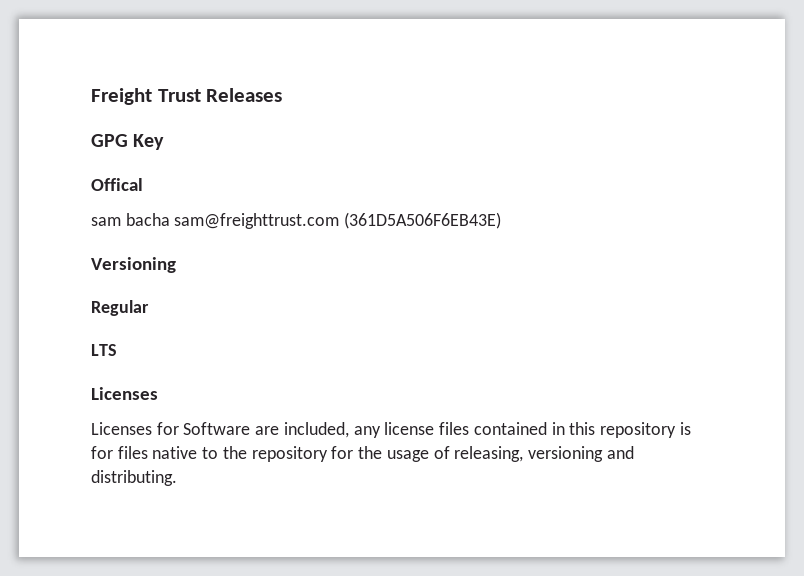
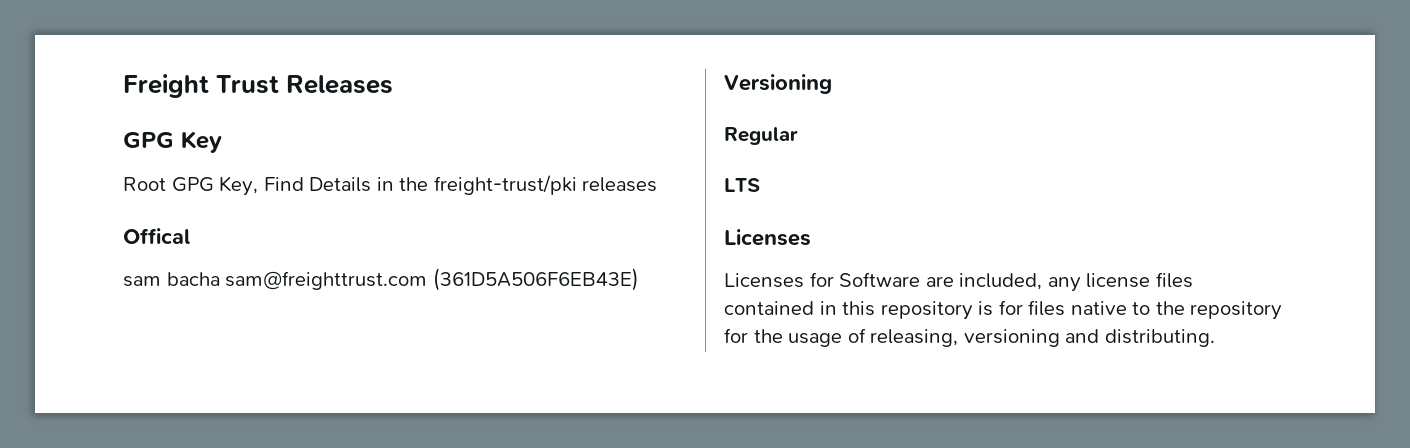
+ Root GPG Key, Find Details in the freight-trust/pki releases

